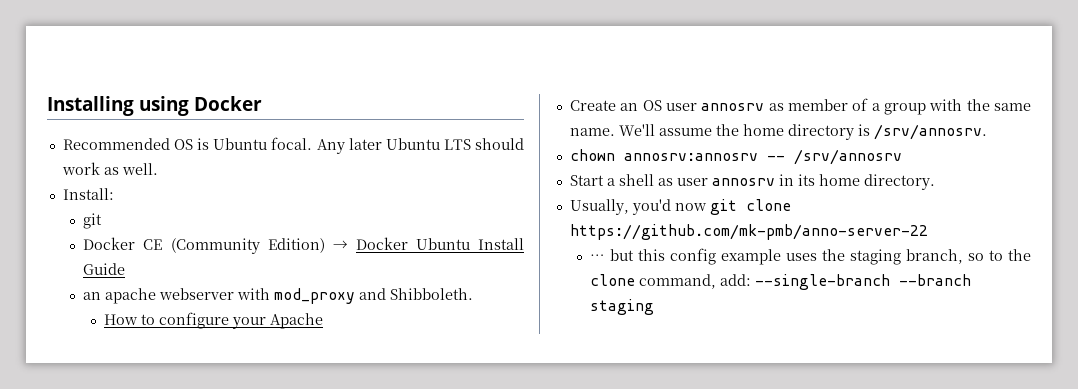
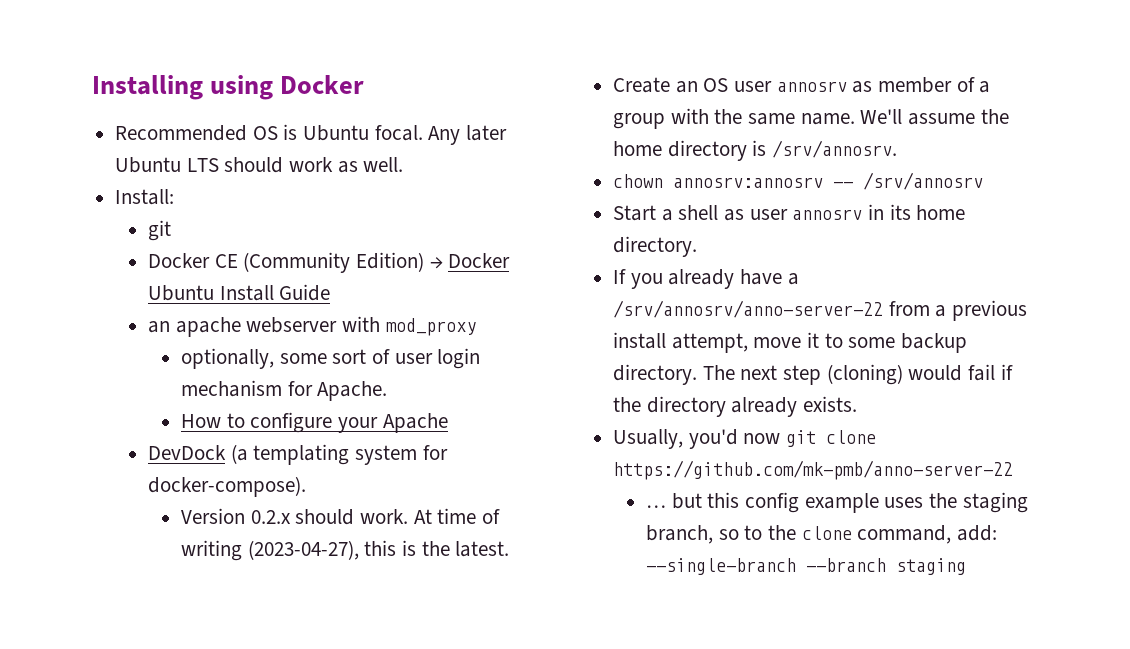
- an apache webserver with mod_proxy and Shibboleth.
+ an apache webserver with mod_proxy
+ optionally, some sort of user login mechanism for Apache.
+ DevDock (a templating system for docker-compose).
+ Version 0.2.x should work. At time of writing (2023-04-27), this is the latest.
+ If you already have a /srv/annosrv/anno-server-22 from a previous install attempt, move it to some backup directory. The next step (cloning) would fail if the directory already exists.

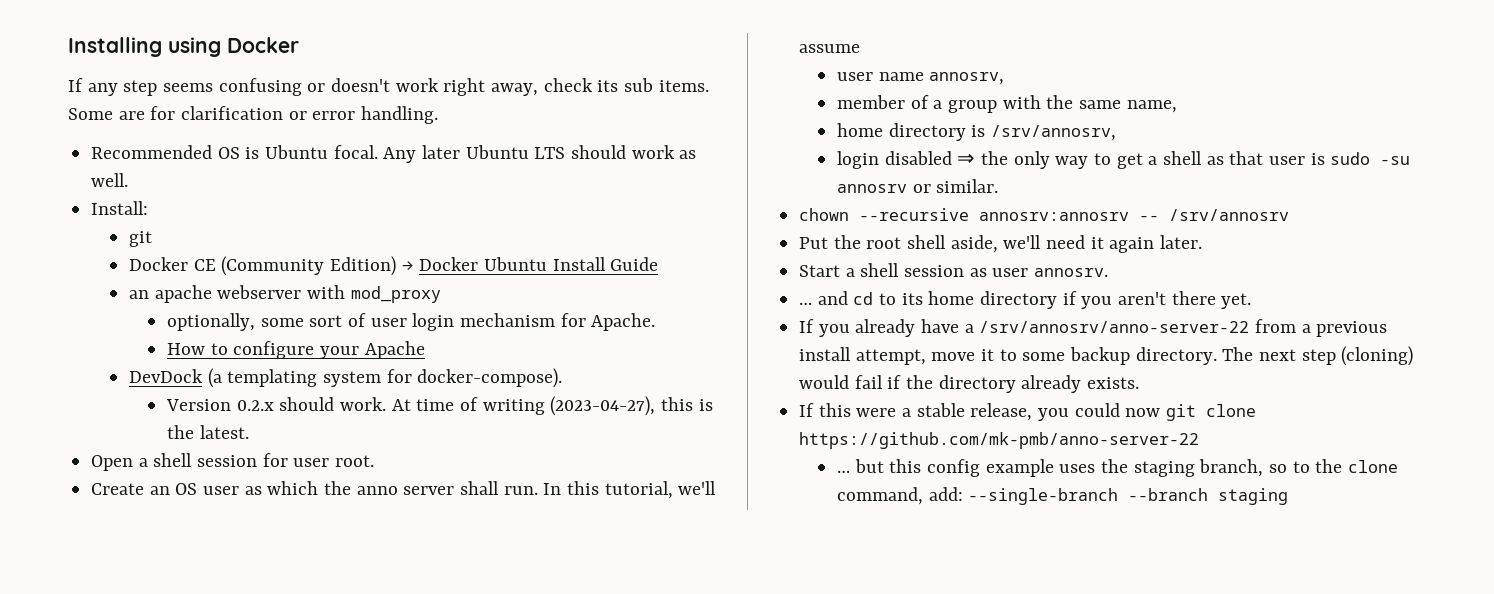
+ If any step seems confusing or doesn't work right away, check its sub items. Some are for clarification or error handling.
- Create an OS user annosrv as member of a group with the same name. We'll assume the home directory is /srv/annosrv.
+ Open a shell session for user root.
+ Create an OS user as which the anno server shall run. In this tutorial, we'll assume
+ user name annosrv,
+ member of a group with the same name,
+ home directory is /srv/annosrv,
+ login disabled ⇒ the only way to get a shell as that user is sudo -su annosrv or similar.
- chown annosrv:annosrv -- /srv/annosrv
+ chown --recursive annosrv:annosrv -- /srv/annosrv
+ Put the root shell aside, we'll need it again later.
- Start a shell as user annosrv in its home directory.
+ Start a shell session as user annosrv.
+ … and cd to its home directory if you aren't there yet.
- Usually, you'd now git clone https://github.com/mk-pmb/anno-server-22
+ If this were a stable release, you could now git clone https://github.com/mk-pmb/anno-server-22

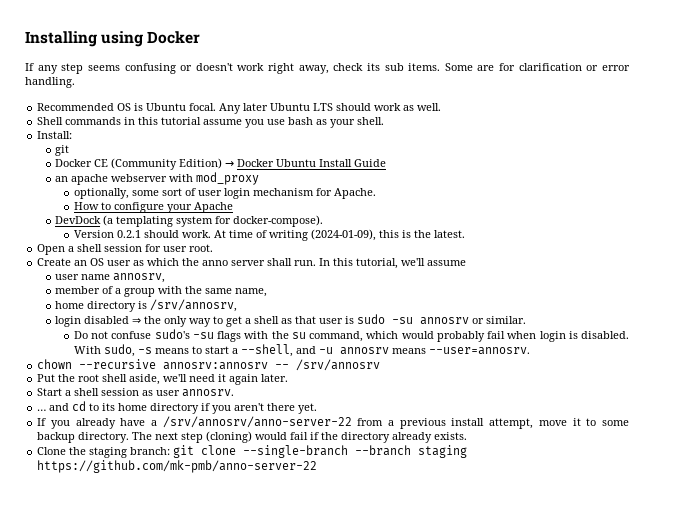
+ Shell commands in this tutorial assume you use bash as your shell.
- Version 0.2.x should work.
+ Version 0.2.1 should work.
- At time of writing (2023-04-27), this is the latest.
+ At time of writing (2024-01-09), this is the latest.
+ Do not confuse sudo's -su flags with the su command, which would probably fail when login is disabled. With sudo, -s means to start a --shell, and -u annosrv means --user=annosrv.
- If this were a stable release, you could now git clone https://github.com/mk-pmb/anno-server-22
- … but this config example uses the staging branch, so to the clone command, add: --single-branch --branch staging
+ Clone the staging branch: git clone --single-branch --branch staging https://github.com/mk-pmb/anno-server-22

